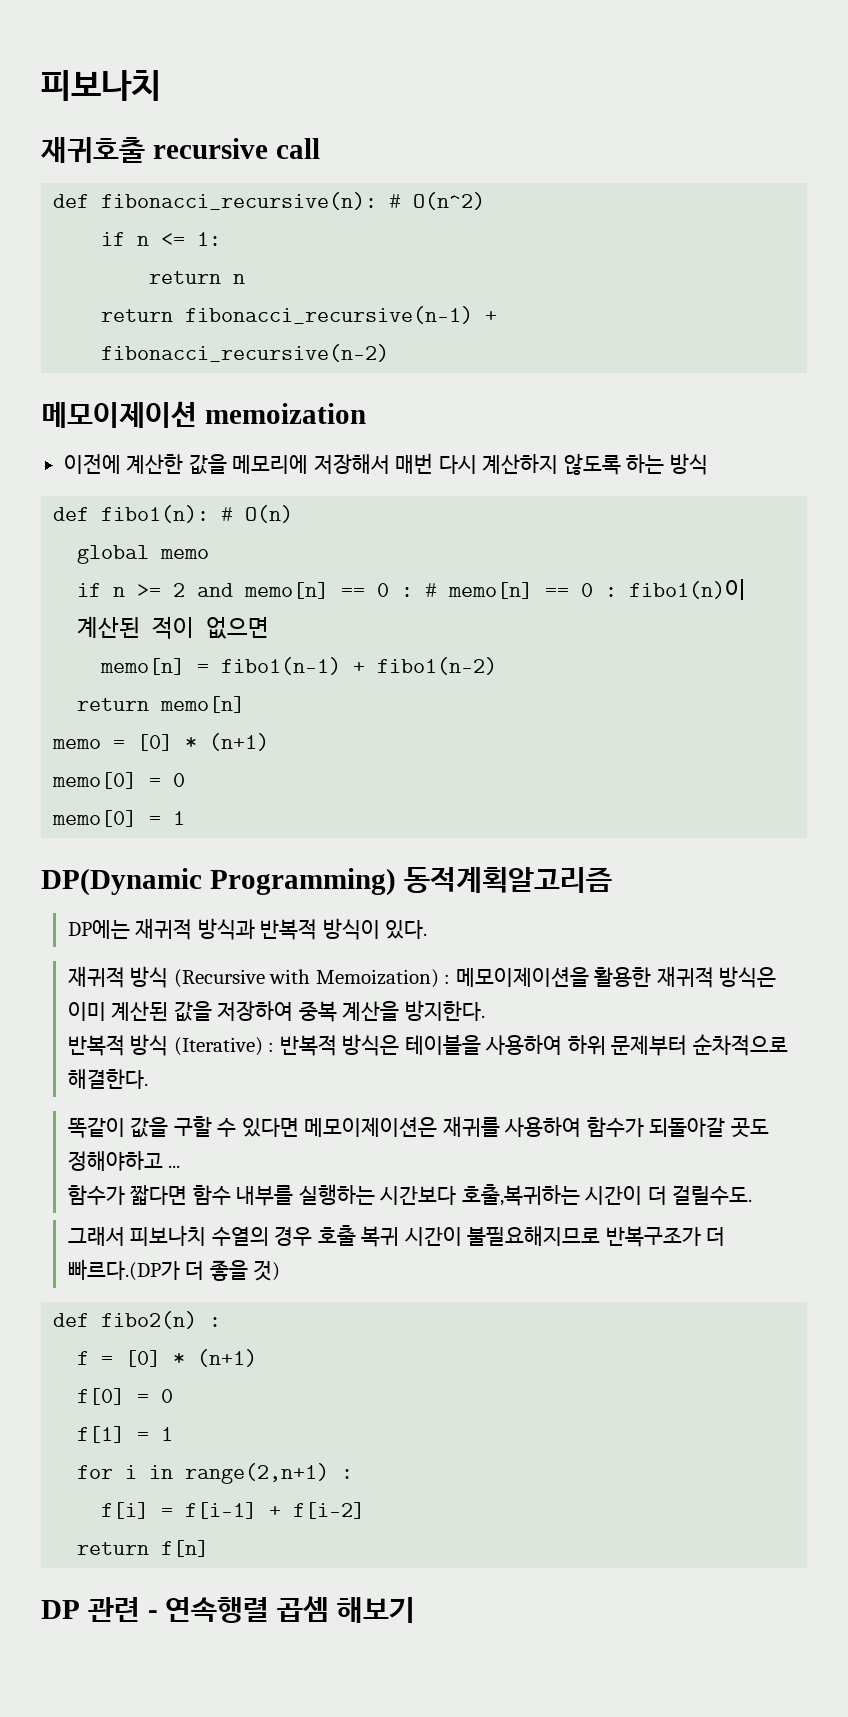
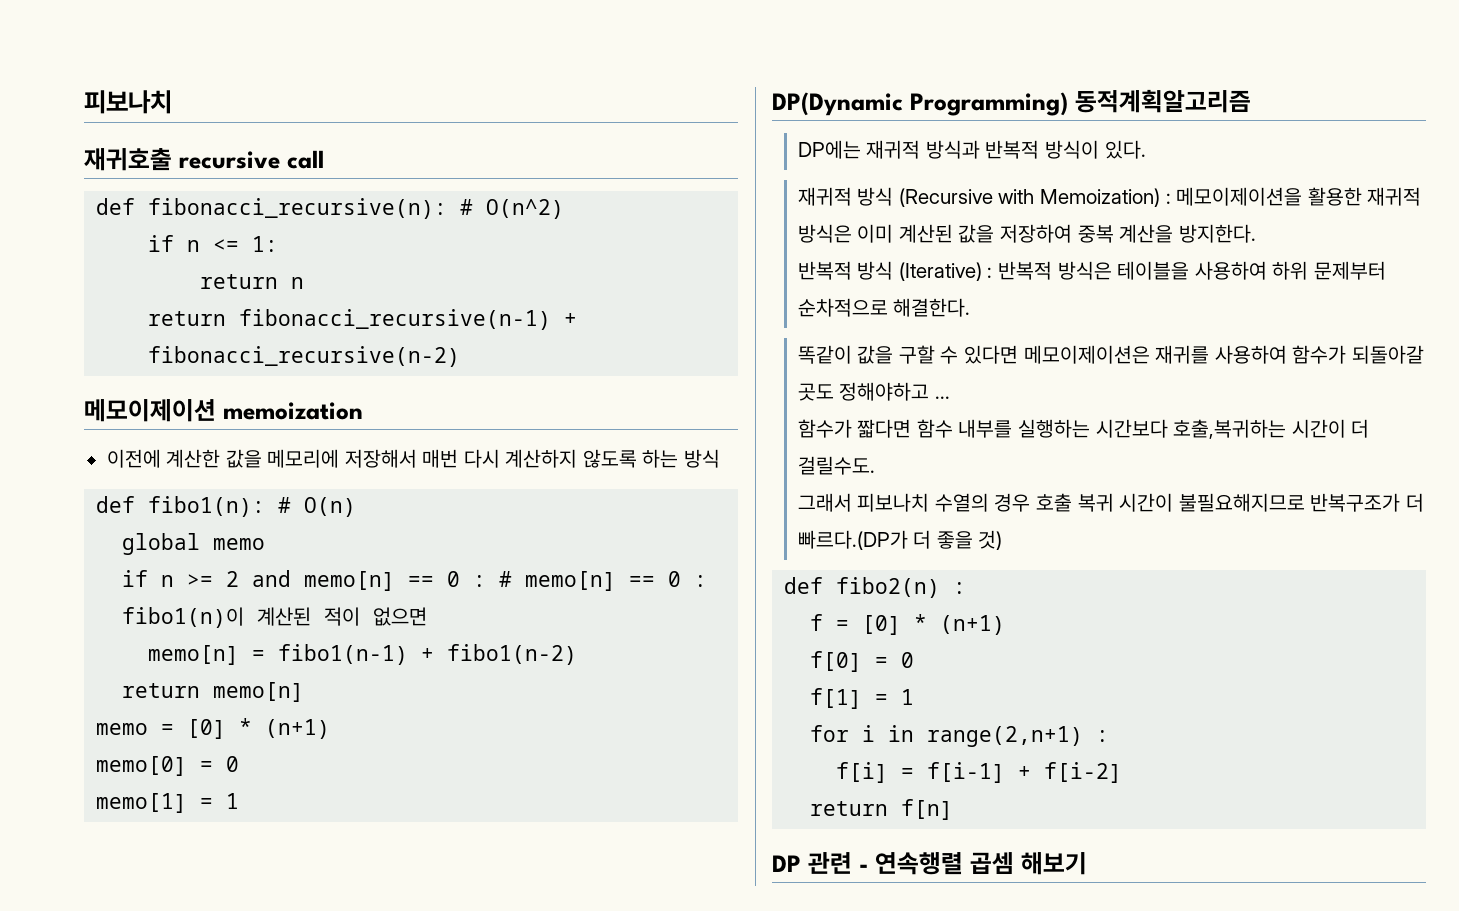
- memo[0] = 1
+ memo[1] = 1

